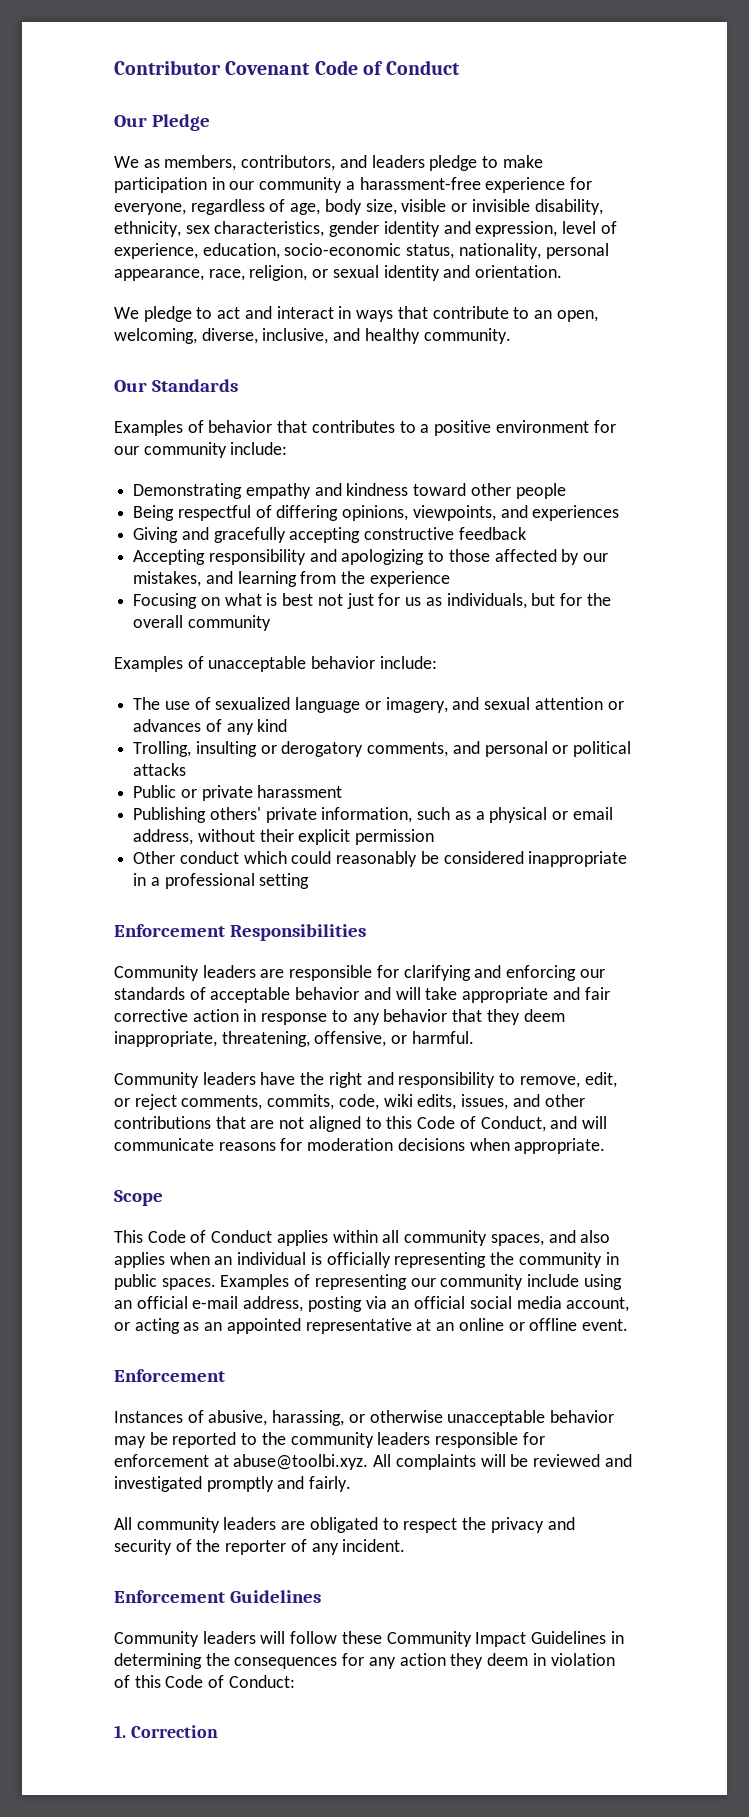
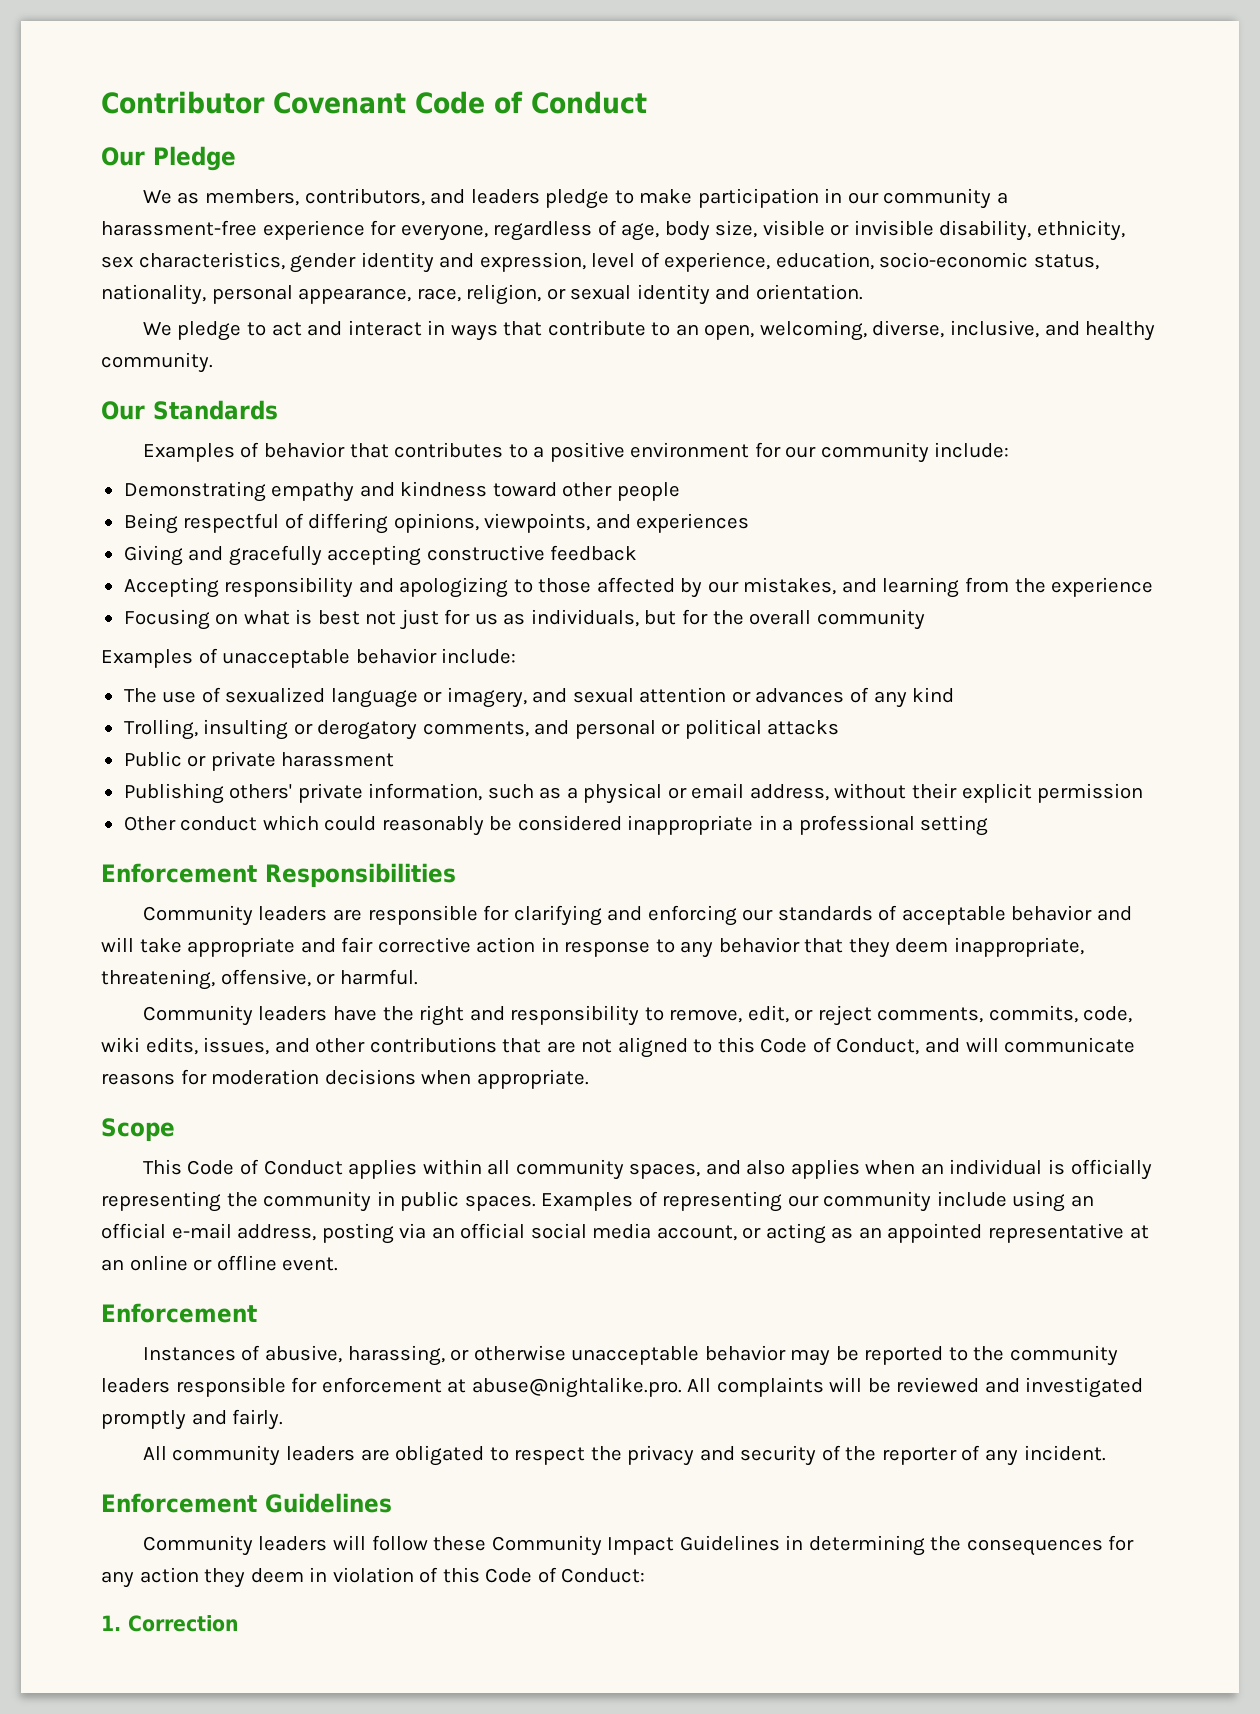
- Instances of abusive, harassing, or otherwise unacceptable behavior may be reported to the community leaders responsible for enforcement at abuse@toolbi.xyz. All complaints will be reviewed and investigated promptly and fairly.
+ Instances of abusive, harassing, or otherwise unacceptable behavior may be reported to the community leaders responsible for enforcement at abuse@nightalike.pro. All complaints will be reviewed and investigated promptly and fairly.

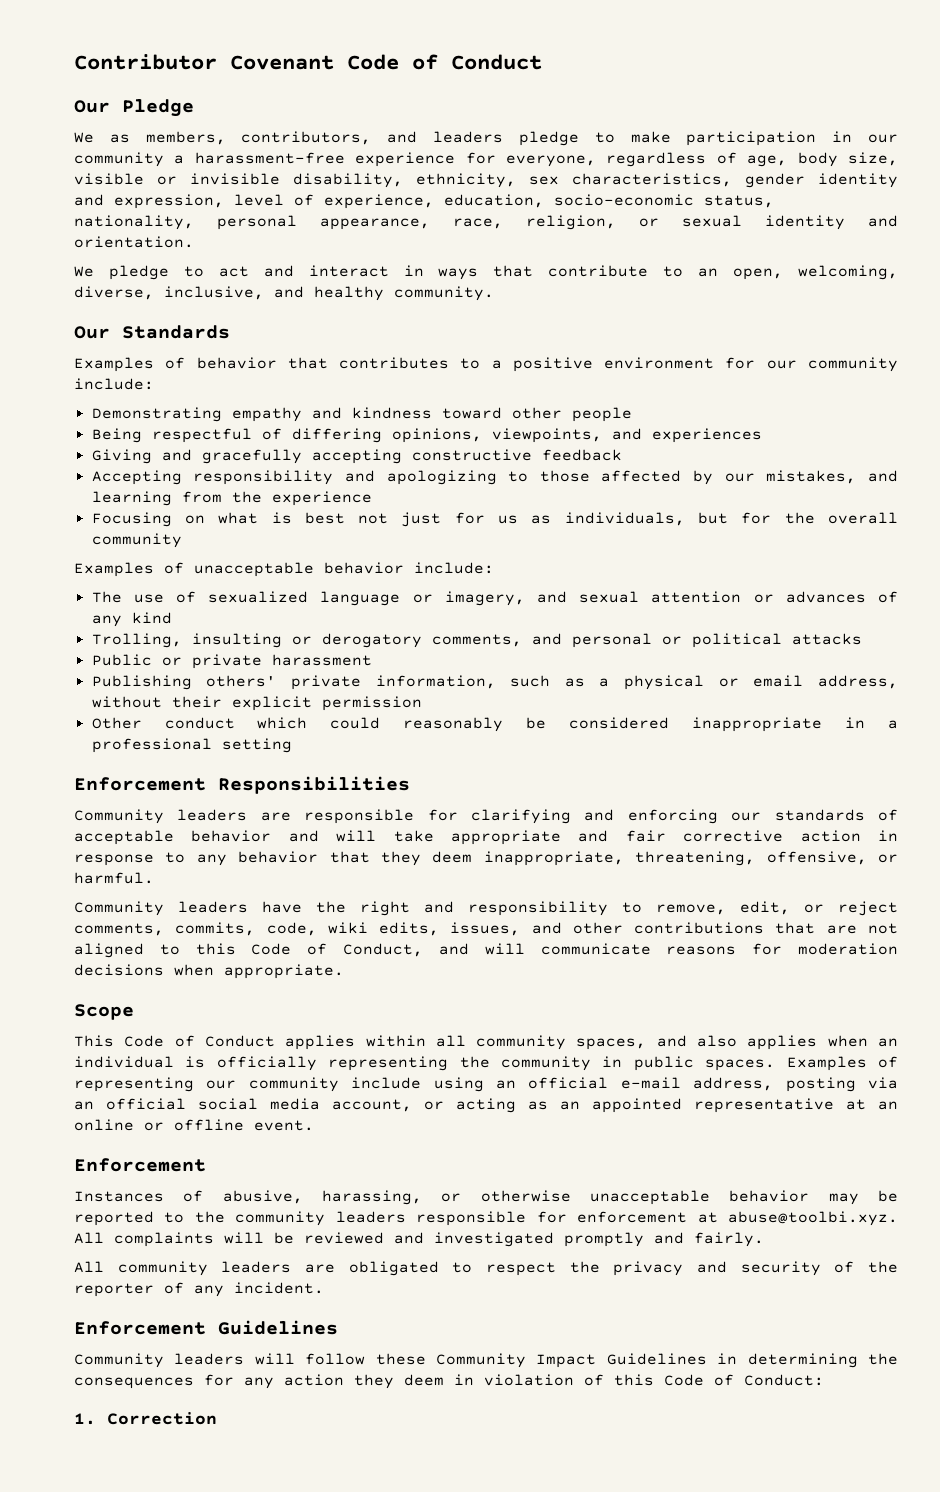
- Instances of abusive, harassing, or otherwise unacceptable behavior may be reported to the community leaders responsible for enforcement at abuse@nightalike.pro. All complaints will be reviewed and investigated promptly and fairly.
+ Instances of abusive, harassing, or otherwise unacceptable behavior may be reported to the community leaders responsible for enforcement at abuse@toolbi.xyz. All complaints will be reviewed and investigated promptly and fairly.

